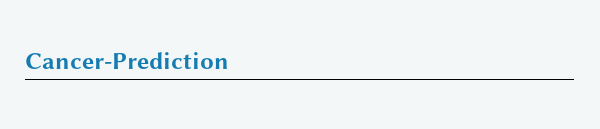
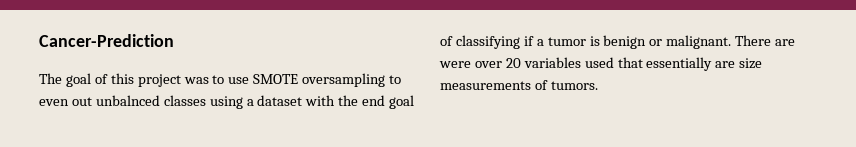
+ The goal of this project was to use SMOTE oversampling to even out unbalnced classes using a dataset with the end goal of classifying if a tumor is benign or malignant. There are were over 20 variables used that essentially are size measurements of tumors.

